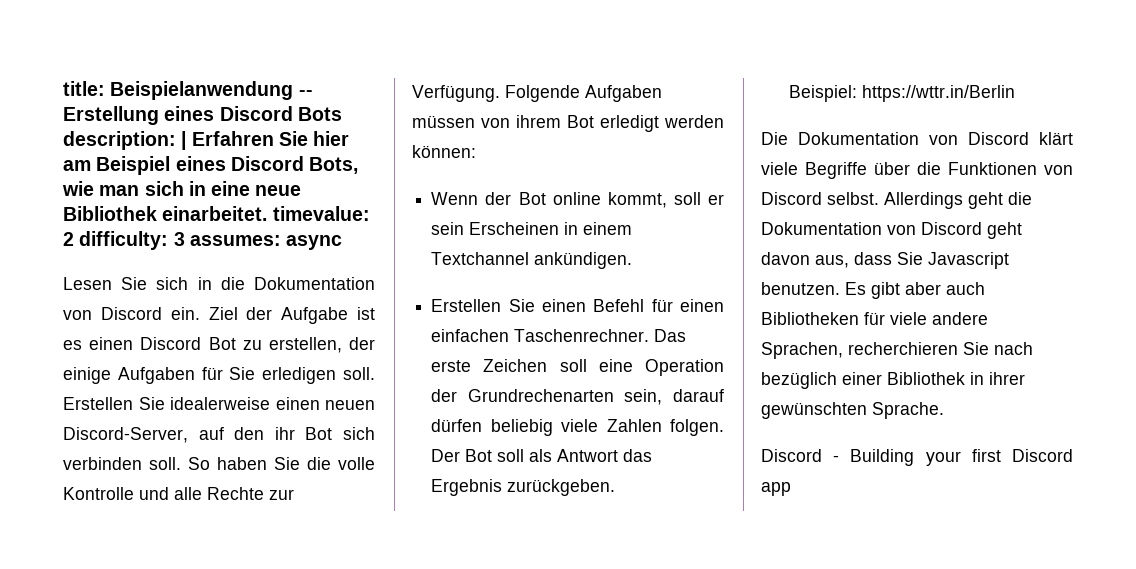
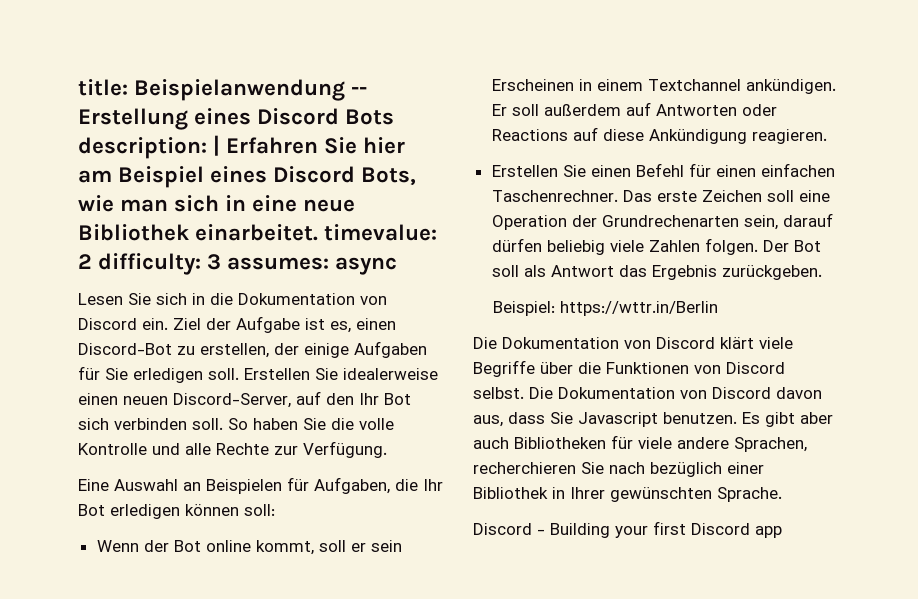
- Ziel der Aufgabe ist es einen Discord Bot zu erstellen, der einige Aufgaben für Sie erledigen soll.
+ Ziel der Aufgabe ist es, einen Discord-Bot zu erstellen, der einige Aufgaben für Sie erledigen soll.
- Erstellen Sie idealerweise einen neuen Discord-Server, auf den ihr Bot sich verbinden soll.
+ Erstellen Sie idealerweise einen neuen Discord-Server, auf den Ihr Bot sich verbinden soll.
- So haben Sie die volle Kontrolle und alle Rechte zur Verfügung. Folgende Aufgaben müssen von ihrem Bot erledigt werden können:
+ So haben Sie die volle Kontrolle und alle Rechte zur Verfügung.
+ Eine Auswahl an Beispielen für Aufgaben, die Ihr Bot erledigen können soll:
+ Er soll außerdem auf Antworten oder Reactions auf diese Ankündigung reagieren.
- Allerdings geht die Dokumentation von Discord geht davon aus, dass Sie Javascript benutzen.
+ Die Dokumentation von Discord davon aus, dass Sie Javascript benutzen.
- Es gibt aber auch Bibliotheken für viele andere Sprachen, recherchieren Sie nach bezüglich einer Bibliothek in ihrer gewünschten Sprache.
+ Es gibt aber auch Bibliotheken für viele andere Sprachen, recherchieren Sie nach bezüglich einer Bibliothek in Ihrer gewünschten Sprache.

